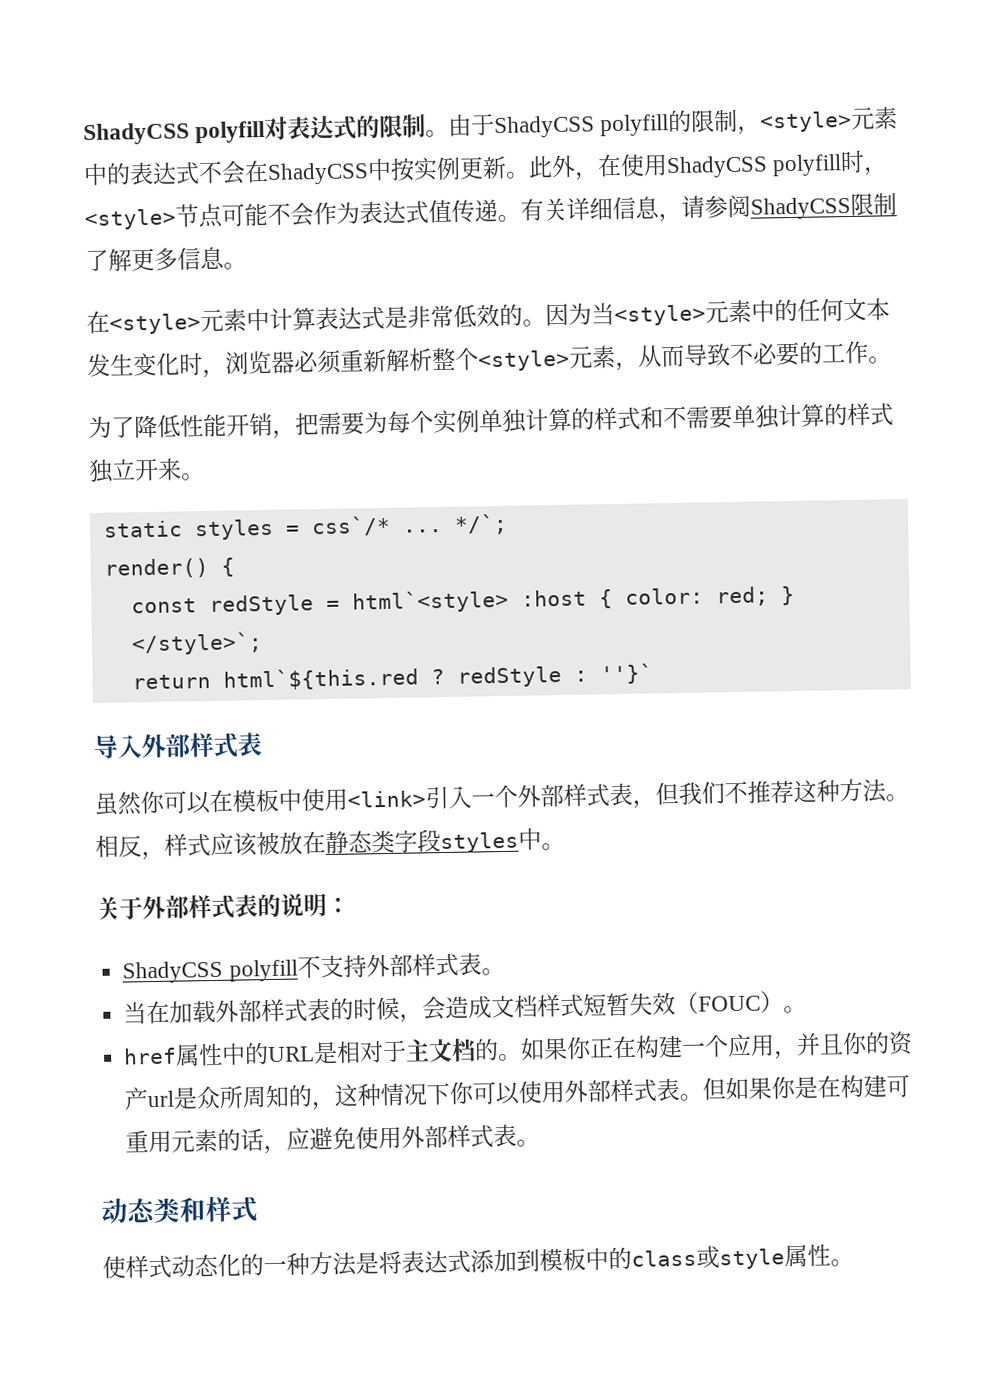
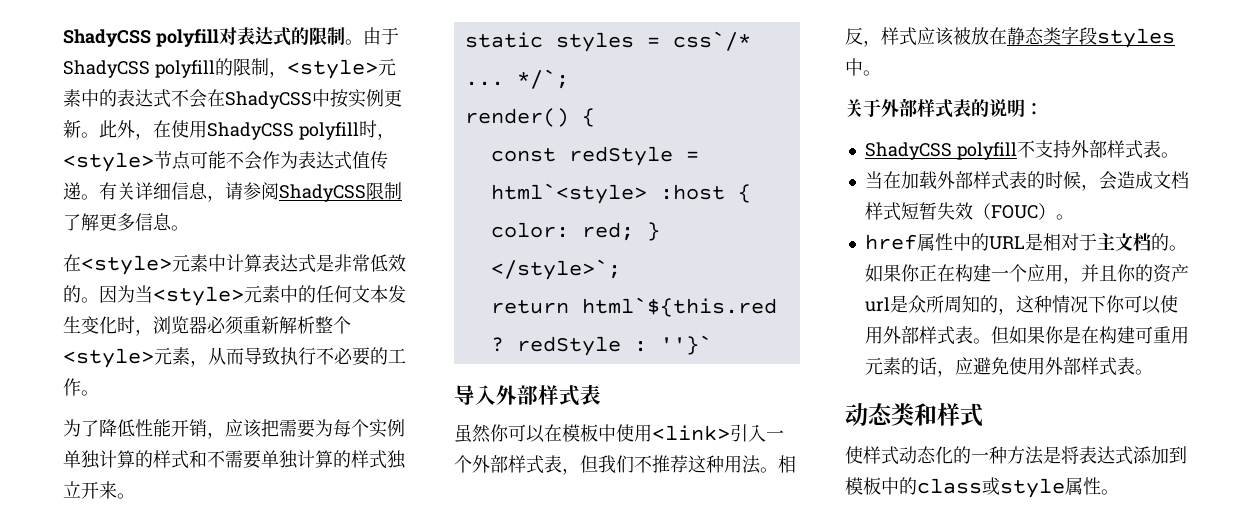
- 因为当<style>元素中的任何文本发生变化时，浏览器必须重新解析整个<style>元素，从而导致不必要的工作。
+ 因为当<style>元素中的任何文本发生变化时，浏览器必须重新解析整个<style>元素，从而导致执行不必要的工作。
- 为了降低性能开销，把需要为每个实例单独计算的样式和不需要单独计算的样式独立开来。
+ 为了降低性能开销，应该把需要为每个实例单独计算的样式和不需要单独计算的样式独立开来。
- 虽然你可以在模板中使用<link>引入一个外部样式表，但我们不推荐这种方法。
+ 虽然你可以在模板中使用<link>引入一个外部样式表，但我们不推荐这种用法。

